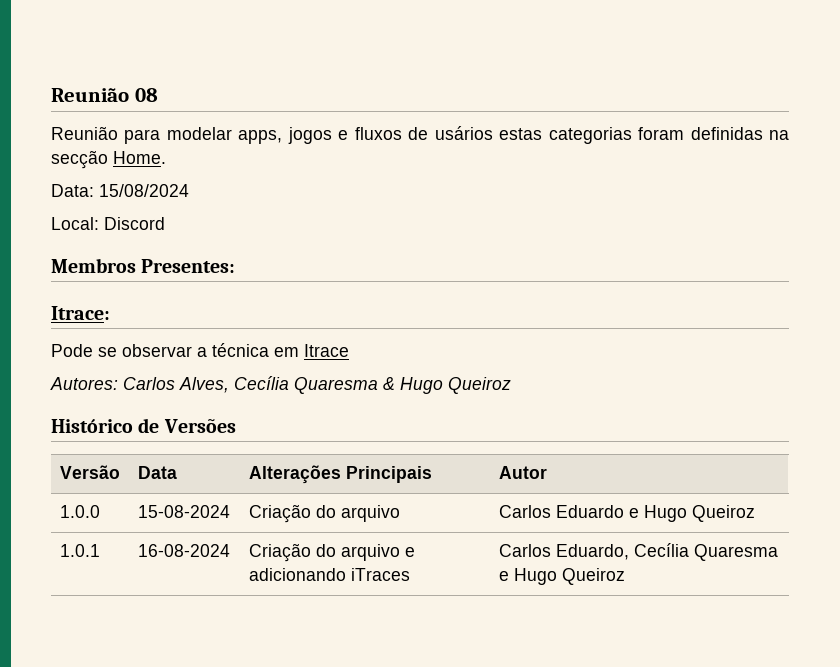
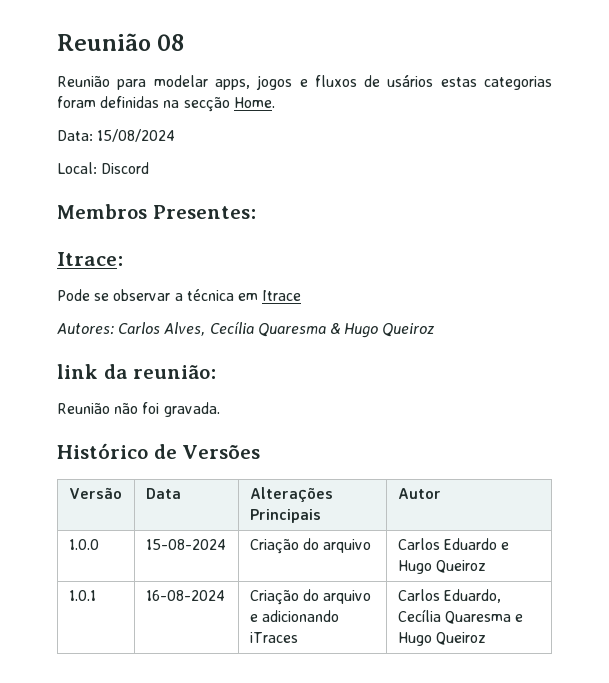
+ link da reunião:
+ Reunião não foi gravada.

